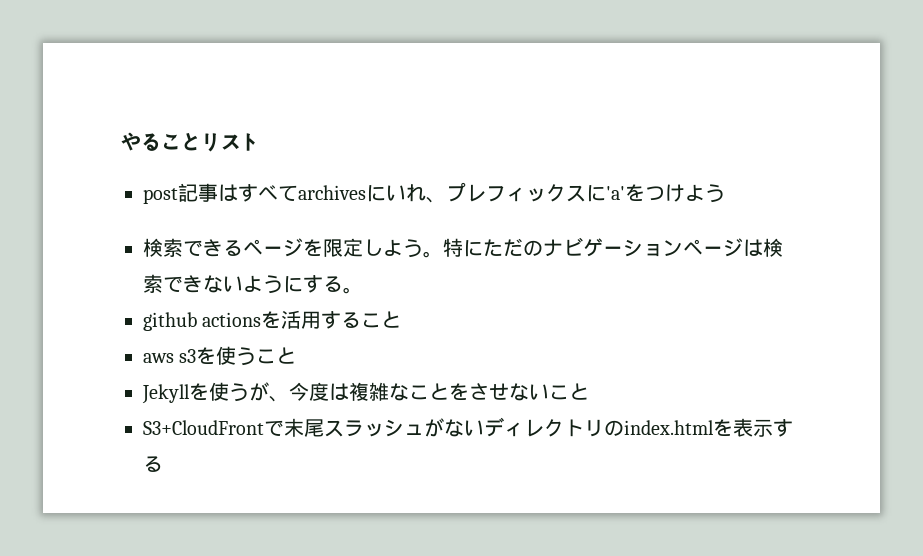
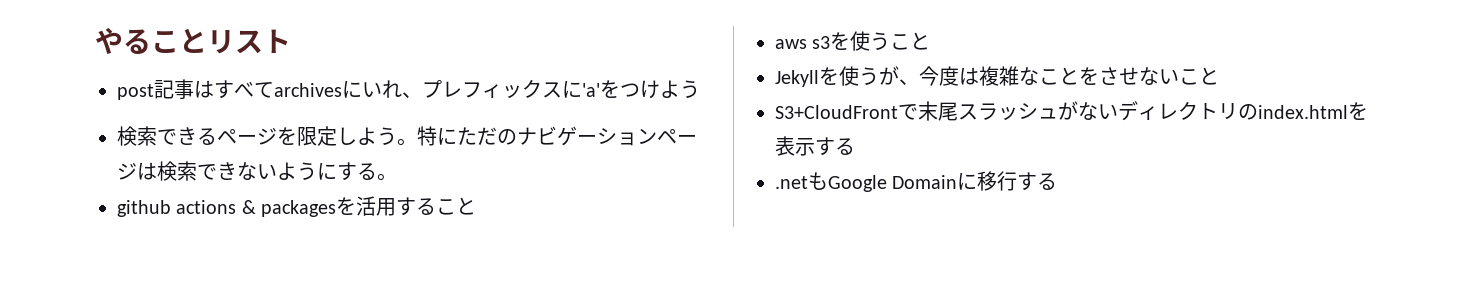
- github actionsを活用すること
+ github actions & packagesを活用すること
+ .netもGoogle Domainに移行する

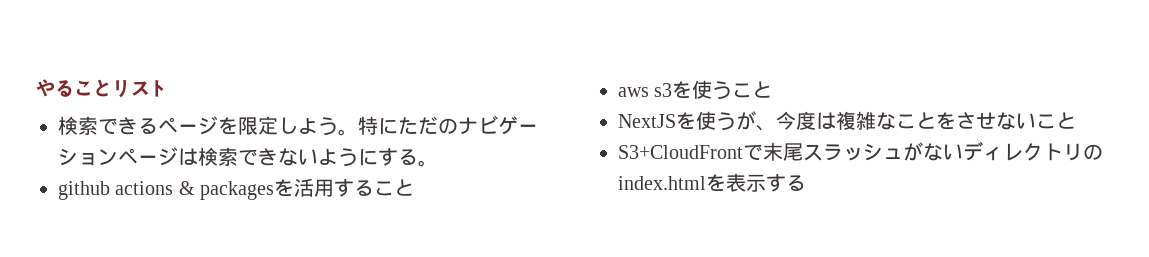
- post記事はすべてarchivesにいれ、プレフィックスに'a'をつけよう
- Jekyllを使うが、今度は複雑なことをさせないこと
+ NextJSを使うが、今度は複雑なことをさせないこと
- .netもGoogle Domainに移行する

